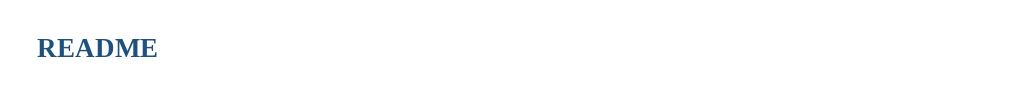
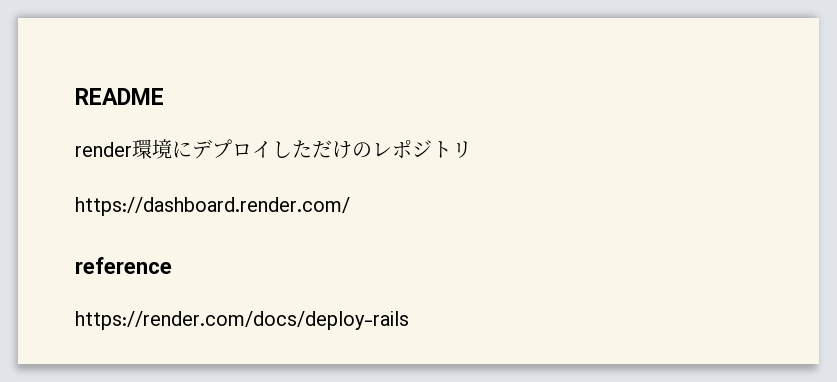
+ render環境にデプロイしただけのレポジトリ
+ https://dashboard.render.com/
+ reference
+ https://render.com/docs/deploy-rails

